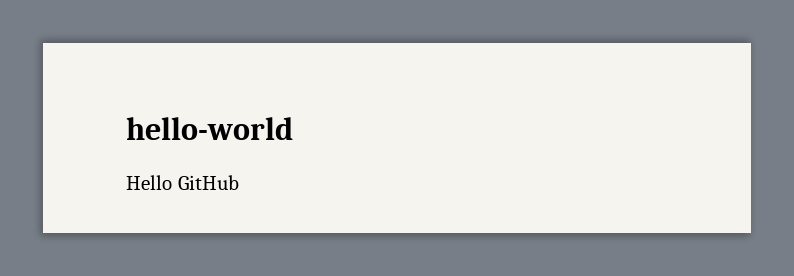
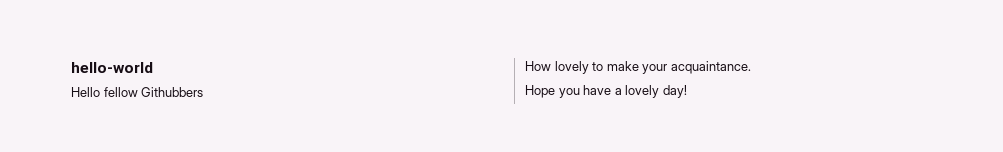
- Hello GitHub
+ Hello fellow Githubbers
+ How lovely to make your acquaintance.
+ Hope you have a lovely day!

